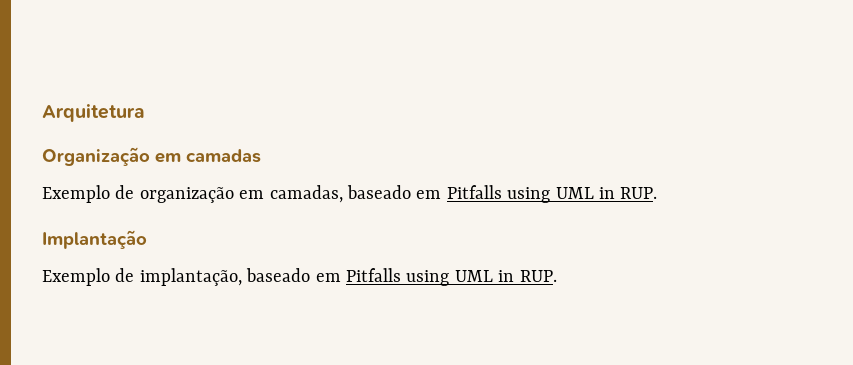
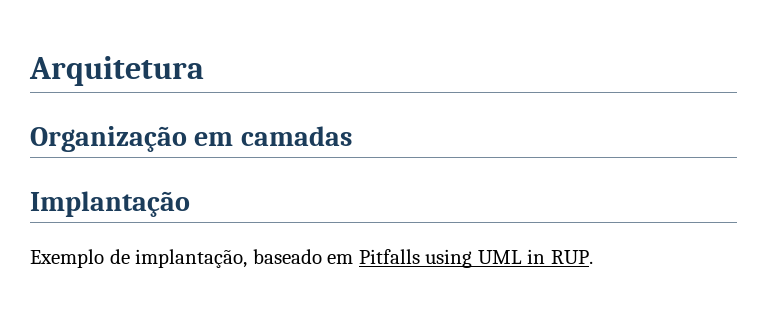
- Exemplo de organização em camadas, baseado em Pitfalls using UML in RUP.

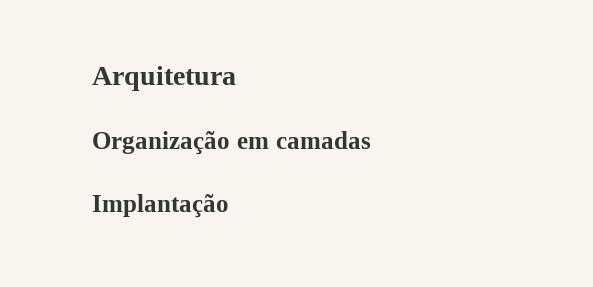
- Exemplo de implantação, baseado em Pitfalls using UML in RUP.

